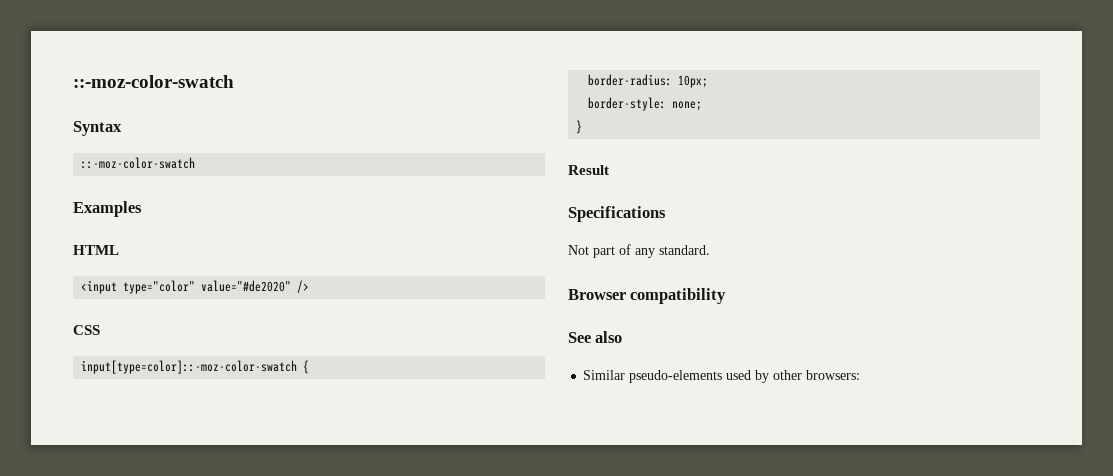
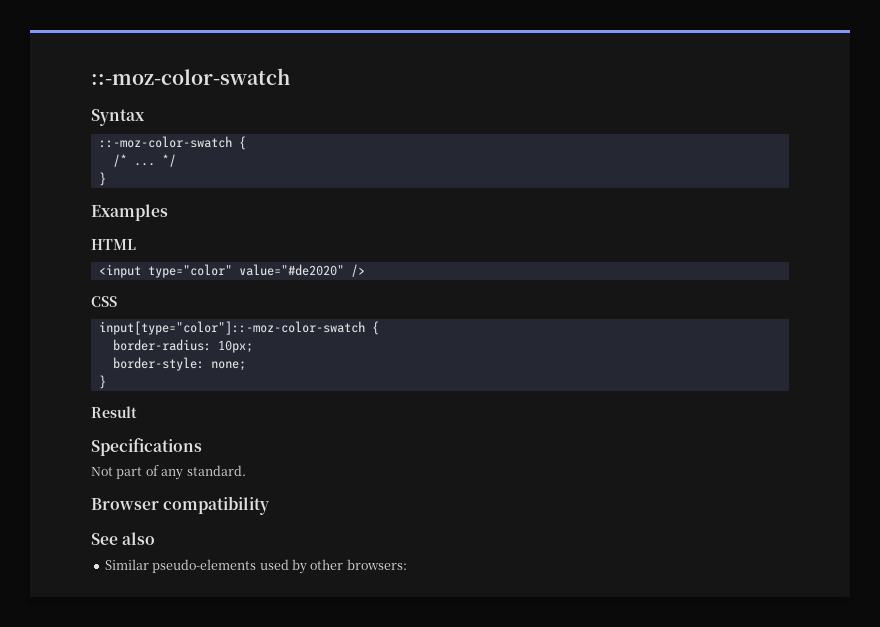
  Syntax
- ::-moz-color-swatch
+ ::-moz-color-swatch {
+ /* ... */
+ }
- input[type=color]::-moz-color-swatch {
+ input[type="color"]::-moz-color-swatch {

